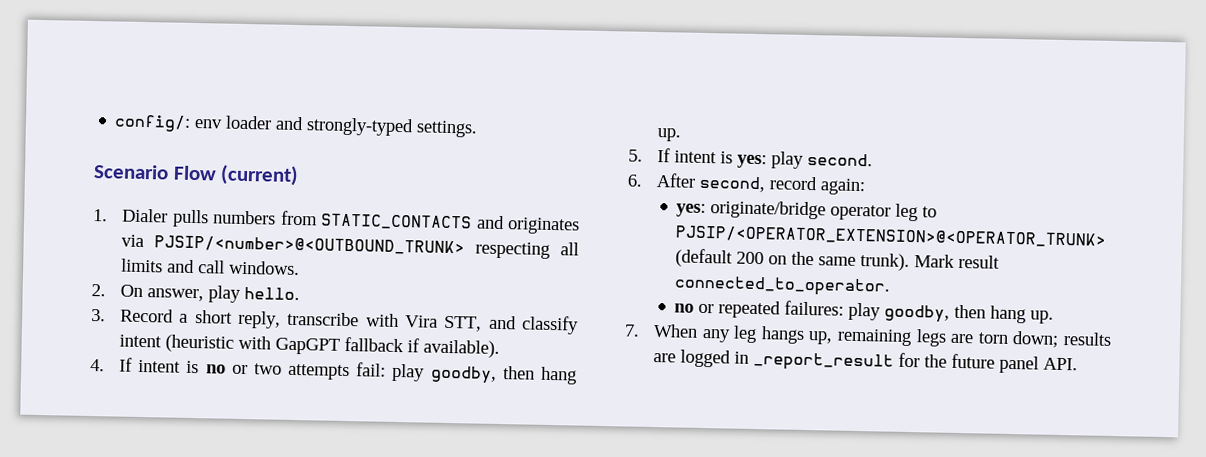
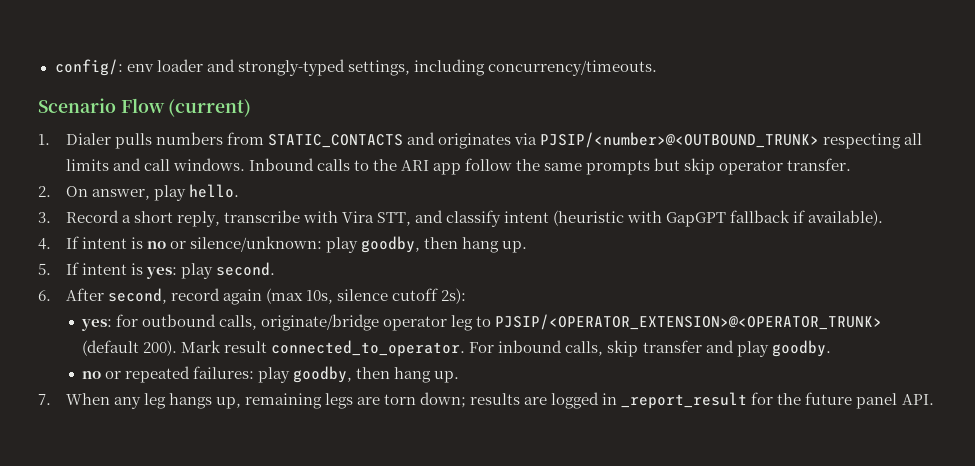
- config/: env loader and strongly-typed settings.
+ config/: env loader and strongly-typed settings, including concurrency/timeouts.
+ Inbound calls to the ARI app follow the same prompts but skip operator transfer.
- 4. If intent is no or two attempts fail: play goodby, then hang up.
+ 4. If intent is no or silence/unknown: play goodby, then hang up.
- 6. After second, record again:
- yes: originate/bridge operator leg to PJSIP/<OPERATOR_EXTENSION>@<OPERATOR_TRUNK> (default 200 on the same trunk). Mark result connected_to_operator.
+ 6. After second, record again (max 10s, silence cutoff 2s):
+ yes: for outbound calls, originate/bridge operator leg to PJSIP/<OPERATOR_EXTENSION>@<OPERATOR_TRUNK> (default 200). Mark result connected_to_operator. For inbound calls, skip transfer and play goodby.

